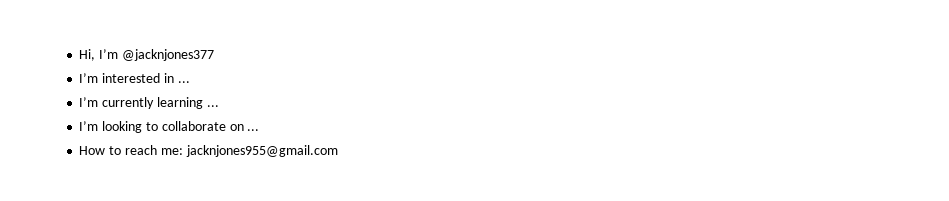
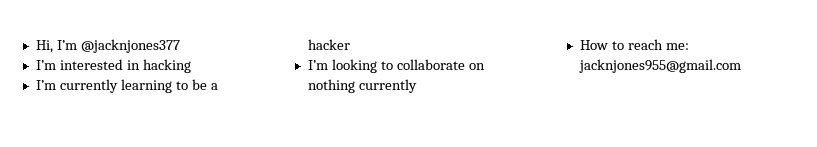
- I’m interested in ...
+ I’m interested in hacking
- I’m currently learning ...
+ I’m currently learning to be a hacker
- I’m looking to collaborate on ...
+ I’m looking to collaborate on nothing currently

